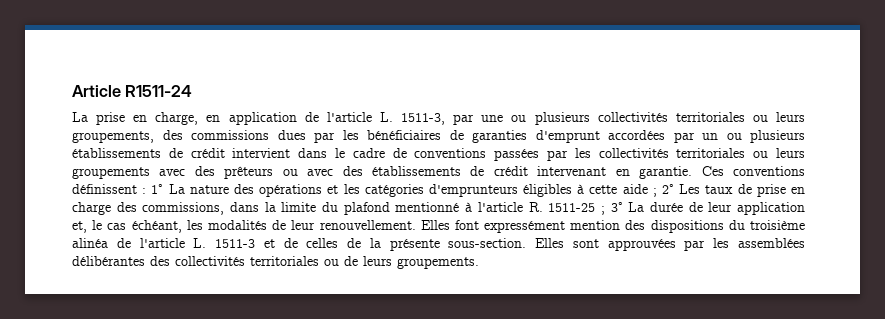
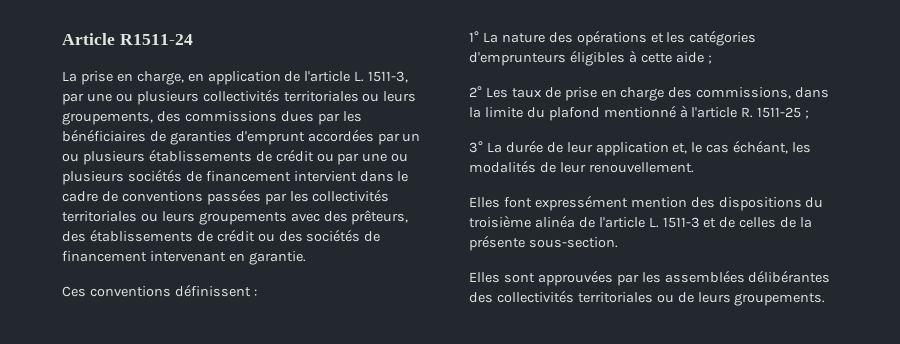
- La prise en charge, en application de l'article L. 1511-3, par une ou plusieurs collectivités territoriales ou leurs groupements, des commissions dues par les bénéficiaires de garanties d'emprunt accordées par un ou plusieurs établissements de crédit intervient dans le cadre de conventions passées par les collectivités territoriales ou leurs groupements avec des prêteurs ou avec des établissements de crédit intervenant en garantie. Ces conventions définissent : 1° La nature des opérations et les catégories d'emprunteurs éligibles à cette aide ; 2° Les taux de prise en charge des commissions, dans la limite du plafond mentionné à l'article R. 1511-25 ; 3° La durée de leur application et, le cas échéant, les modalités de leur renouvellement. Elles font expressément mention des dispositions du troisième alinéa de l'article L. 1511-3 et de celles de la présente sous-section. Elles sont approuvées par les assemblées délibérantes des collectivités territoriales ou de leurs groupements.
+ La prise en charge, en application de l'article L. 1511-3, par une ou plusieurs collectivités territoriales ou leurs groupements, des commissions dues par les bénéficiaires de garanties d'emprunt accordées par un ou plusieurs établissements de crédit ou par une ou plusieurs sociétés de financement intervient dans le cadre de conventions passées par les collectivités territoriales ou leurs groupements avec des prêteurs, des établissements de crédit ou des sociétés de financement intervenant en garantie.
+ Ces conventions définissent :
+ 1° La nature des opérations et les catégories d'emprunteurs éligibles à cette aide ;
+ 2° Les taux de prise en charge des commissions, dans la limite du plafond mentionné à l'article R. 1511-25 ;
+ 3° La durée de leur application et, le cas échéant, les modalités de leur renouvellement.
+ Elles font expressément mention des dispositions du troisième alinéa de l'article L. 1511-3 et de celles de la présente sous-section.
+ Elles sont approuvées par les assemblées délibérantes des collectivités territoriales ou de leurs groupements.

